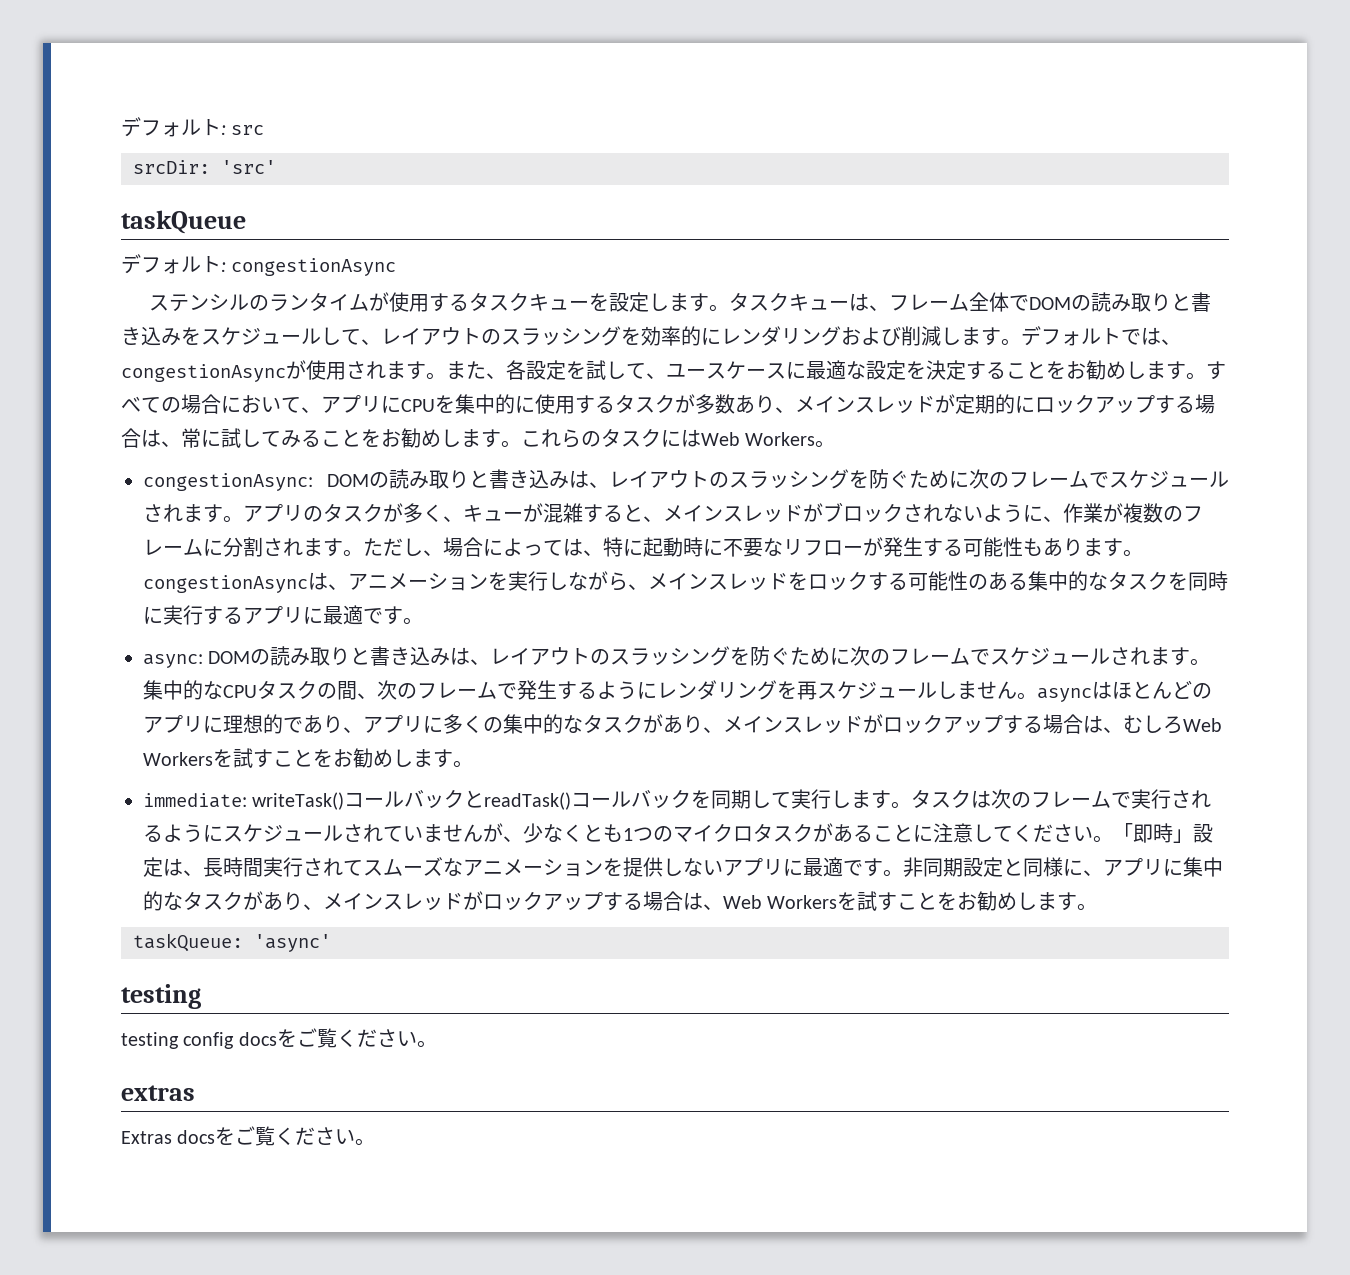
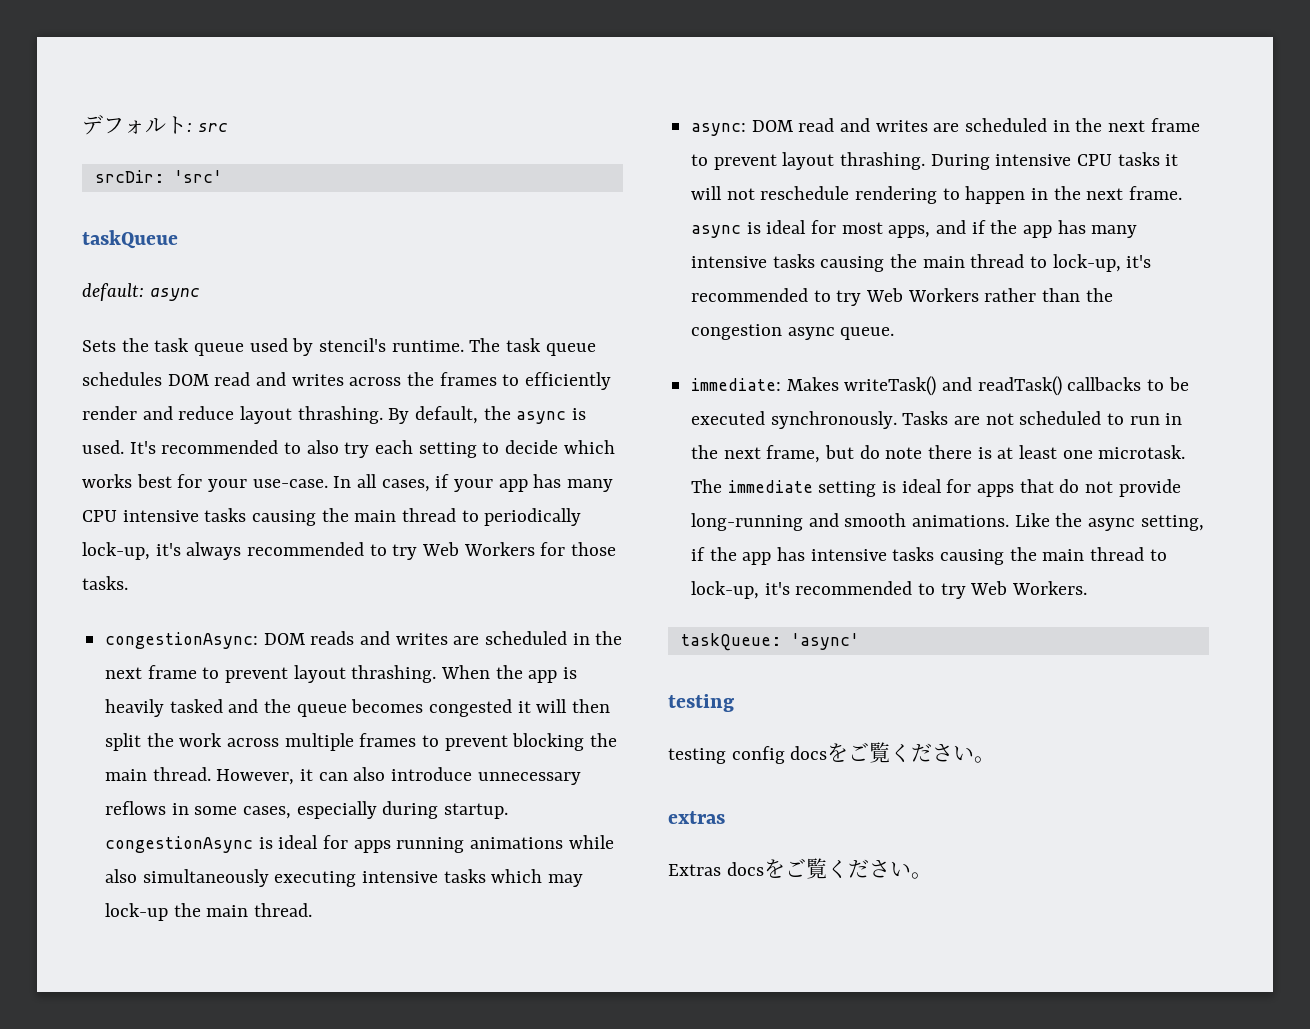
- デフォルト: congestionAsync
- ステンシルのランタイムが使用するタスクキューを設定します。タスクキューは、フレーム全体でDOMの読み取りと書き込みをスケジュールして、レイアウトのスラッシングを効率的にレンダリングおよび削減します。デフォルトでは、congestionAsyncが使用されます。また、各設定を試して、ユースケースに最適な設定を決定することをお勧めします。すべての場合において、アプリにCPUを集中的に使用するタスクが多数あり、メインスレッドが定期的にロックアップする場合は、常に試してみることをお勧めします。これらのタスクにはWeb Workers。
- congestionAsync: DOMの読み取りと書き込みは、レイアウトのスラッシングを防ぐために次のフレームでスケジュールされます。アプリのタスクが多く、キューが混雑すると、メインスレッドがブロックされないように、作業が複数のフレームに分割されます。ただし、場合によっては、特に起動時に不要なリフローが発生する可能性もあります。congestionAsyncは、アニメーションを実行しながら、メインスレッドをロックする可能性のある集中的なタスクを同時に実行するアプリに最適です。
- async: DOMの読み取りと書き込みは、レイアウトのスラッシングを防ぐために次のフレームでスケジュールされます。集中的なCPUタスクの間、次のフレームで発生するようにレンダリングを再スケジュールしません。asyncはほとんどのアプリに理想的であり、アプリに多くの集中的なタスクがあり、メインスレッドがロックアップする場合は、むしろWeb Workersを試すことをお勧めします。
- immediate: writeTask()コールバックとreadTask()コールバックを同期して実行します。タスクは次のフレームで実行されるようにスケジュールされていませんが、少なくとも1つのマイクロタスクがあることに注意してください。「即時」設定は、長時間実行されてスムーズなアニメーションを提供しないアプリに最適です。非同期設定と同様に、アプリに集中的なタスクがあり、メインスレッドがロックアップする場合は、Web Workersを試すことをお勧めします。
+ default: async
+ Sets the task queue used by stencil's runtime. The task queue schedules DOM read and writes across the frames to efficiently render and reduce layout thrashing. By default, the async is used. It's recommended to also try each setting to decide which works best for your use-case. In all cases, if your app has many CPU intensive tasks causing the main thread to periodically lock-up, it's always recommended to try Web Workers for those tasks.
+ congestionAsync: DOM reads and writes are scheduled in the next frame to prevent layout thrashing. When the app is heavily tasked and the queue becomes congested it will then split the work across multiple frames to prevent blocking the main thread. However, it can also introduce unnecessary reflows in some cases, especially during startup. congestionAsync is ideal for apps running animations while also simultaneously executing intensive tasks which may lock-up the main thread.
+ async: DOM read and writes are scheduled in the next frame to prevent layout thrashing. During intensive CPU tasks it will not reschedule rendering to happen in the next frame. async is ideal for most apps, and if the app has many intensive tasks causing the main thread to lock-up, it's recommended to try Web Workers rather than the congestion async queue.
+ immediate: Makes writeTask() and readTask() callbacks to be executed synchronously. Tasks are not scheduled to run in the next frame, but do note there is at least one microtask. The immediate setting is ideal for apps that do not provide long-running and smooth animations. Like the async setting, if the app has intensive tasks causing the main thread to lock-up, it's recommended to try Web Workers.

